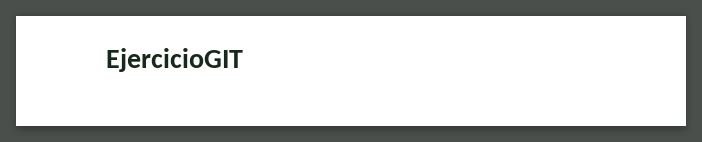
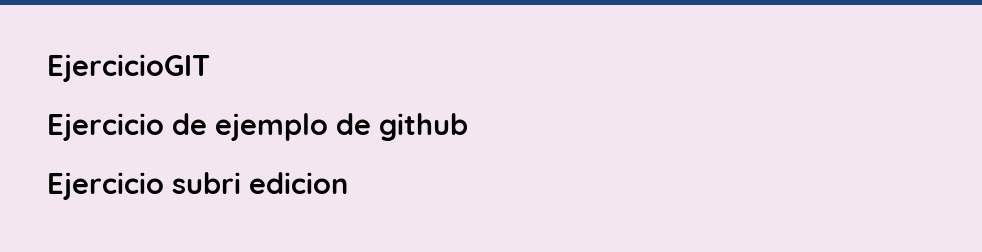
+ Ejercicio de ejemplo de github
+ Ejercicio subri edicion

